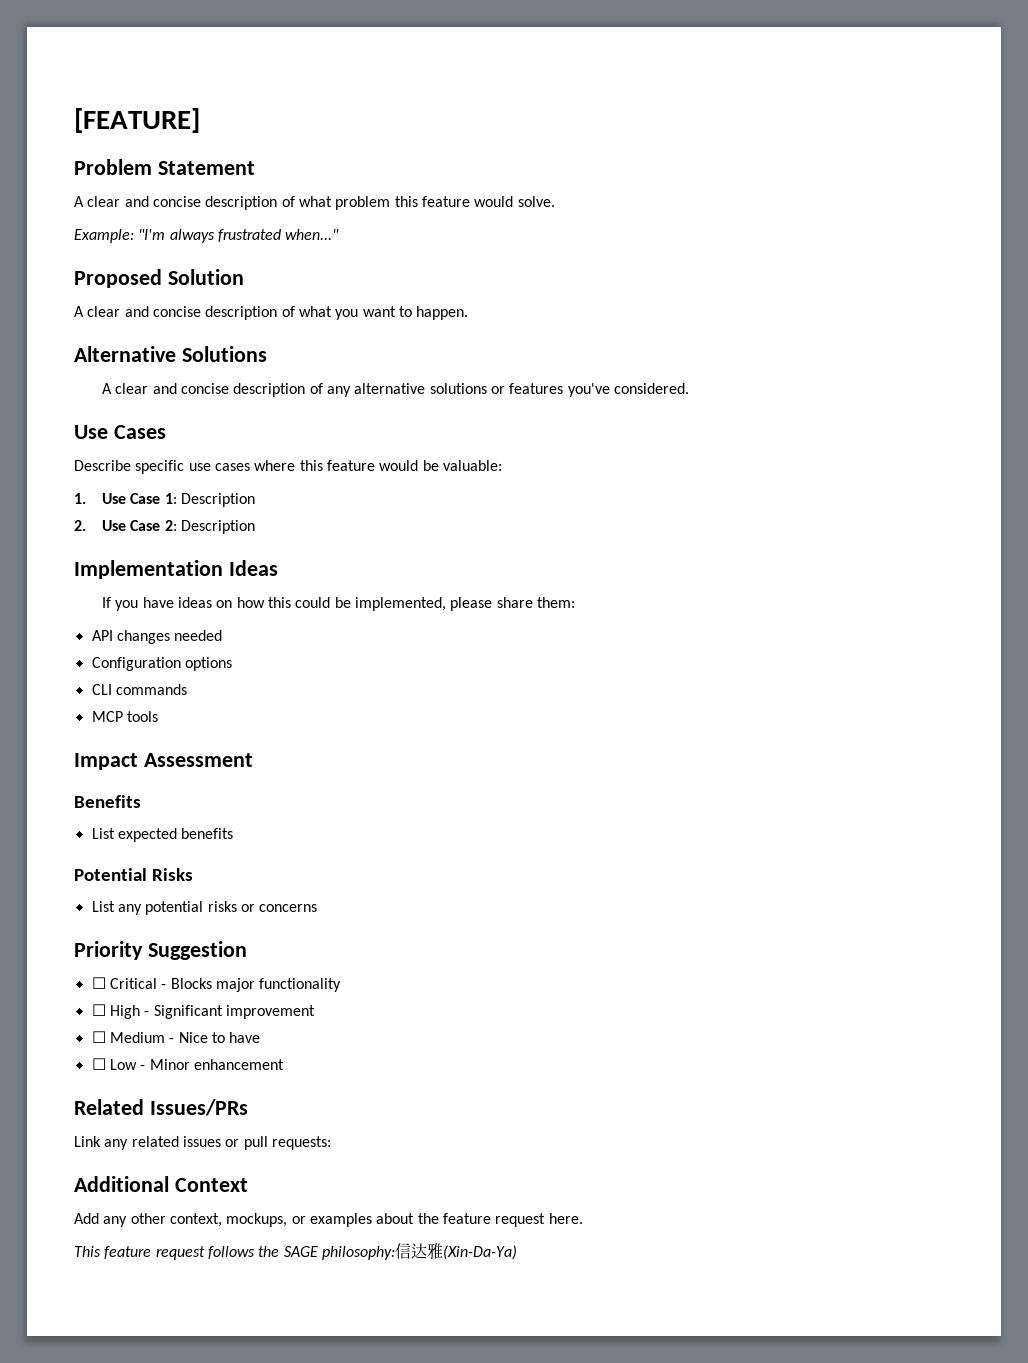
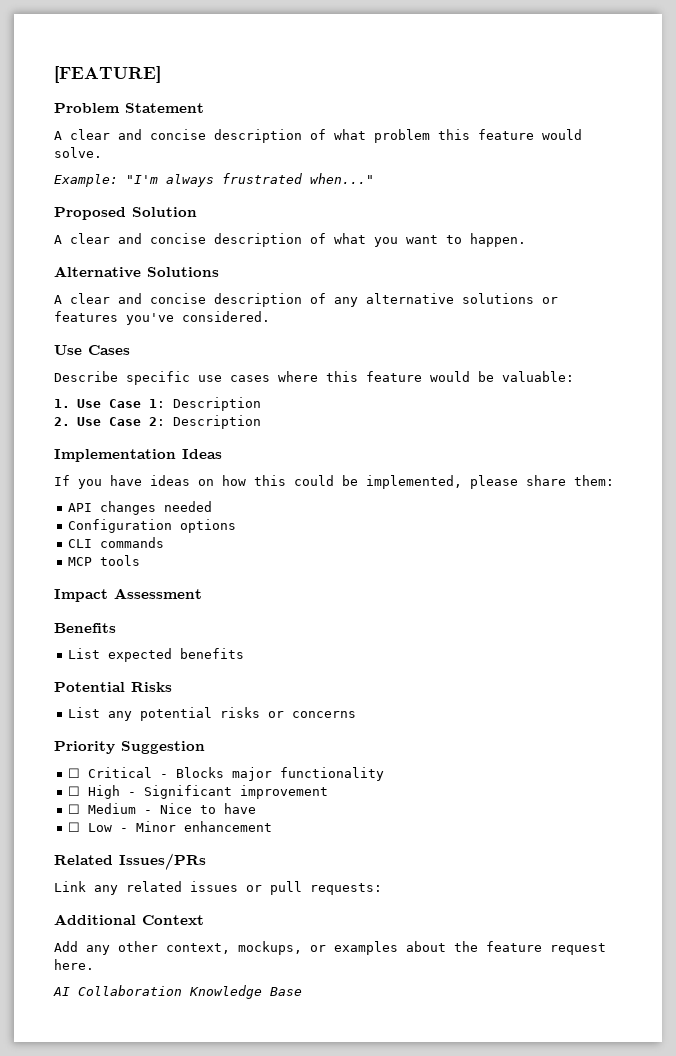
- This feature request follows the SAGE philosophy:信达雅(Xin-Da-Ya)
+ AI Collaboration Knowledge Base

